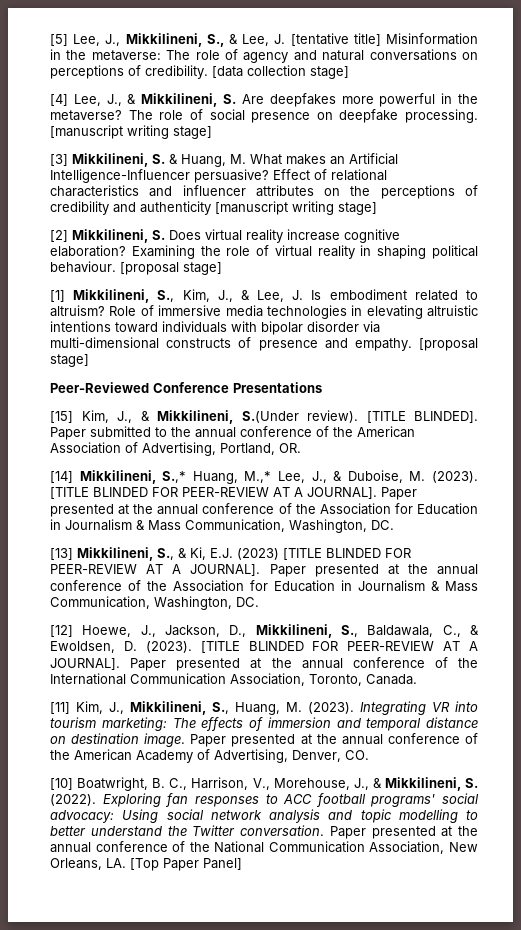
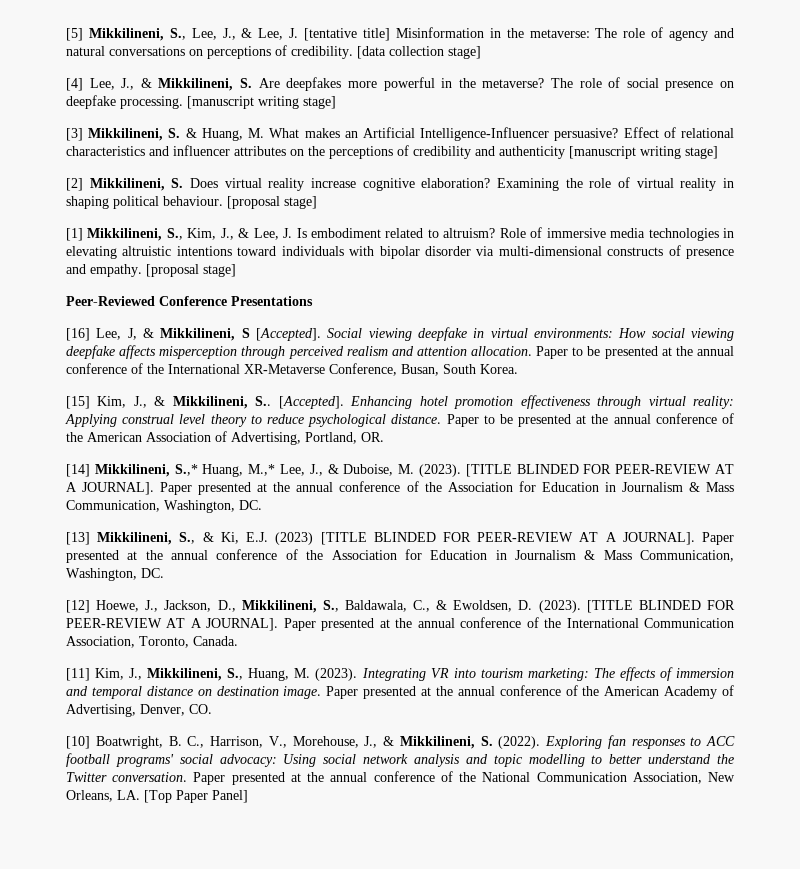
- [5] Lee, J., Mikkilineni, S., & Lee, J. [tentative title] Misinformation in the metaverse: The role of agency and natural conversations on perceptions of credibility.
+ [5] Mikkilineni, S., Lee, J., & Lee, J. [tentative title] Misinformation in the metaverse: The role of agency and natural conversations on perceptions of credibility.
+ [16] Lee, J, & Mikkilineni, S [Accepted]. Social viewing deepfake in virtual environments: How social viewing deepfake affects misperception through perceived realism and attention allocation. Paper to be presented at the annual conference of the International XR-Metaverse Conference, Busan, South Korea.
- [15] Kim, J., & Mikkilineni, S.(Under review). [TITLE BLINDED]. Paper submitted to the annual conference of the American Association of Advertising, Portland, OR.
+ [15] Kim, J., & Mikkilineni, S.. [Accepted]. Enhancing hotel promotion effectiveness through virtual reality: Applying construal level theory to reduce psychological distance. Paper to be presented at the annual conference of the American Association of Advertising, Portland, OR.

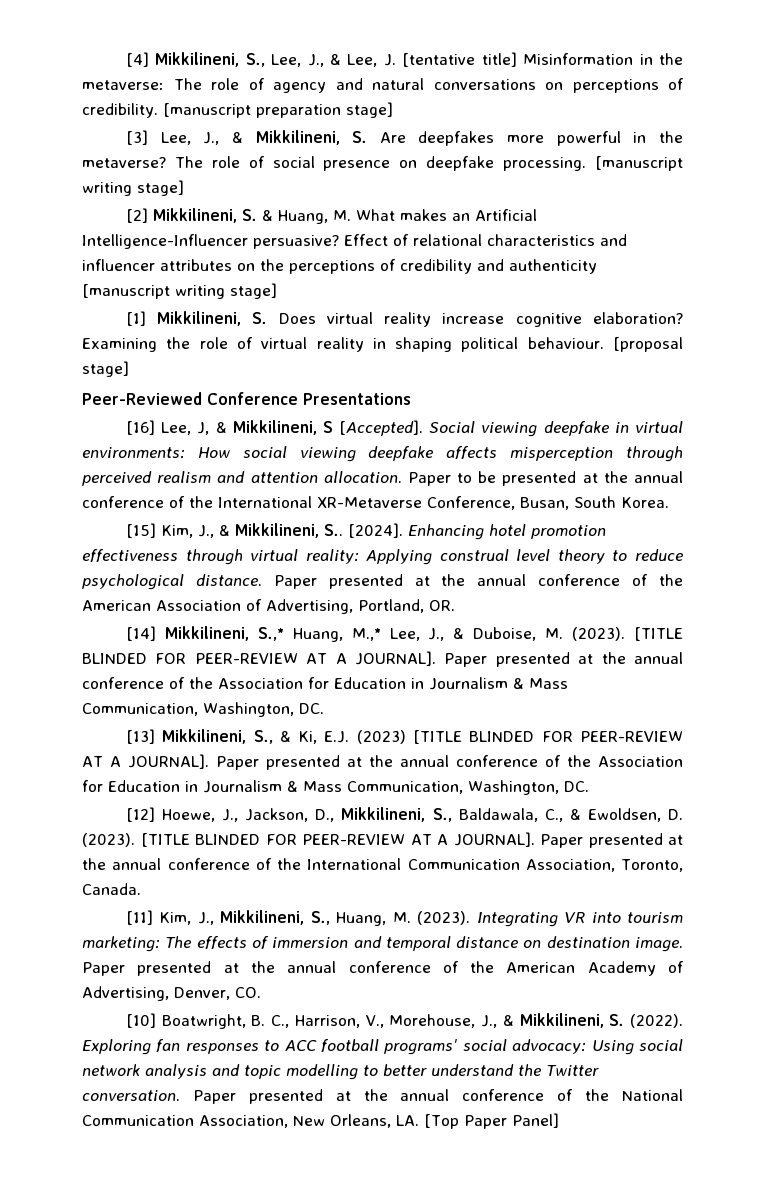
- [5] Mikkilineni, S., Lee, J., & Lee, J. [tentative title] Misinformation in the metaverse: The role of agency and natural conversations on perceptions of credibility.
+ [4] Mikkilineni, S., Lee, J., & Lee, J. [tentative title] Misinformation in the metaverse: The role of agency and natural conversations on perceptions of credibility.
- [data collection stage]
- [4] Lee, J., & Mikkilineni, S. Are deepfakes more powerful in the metaverse?
+ [manuscript preparation stage]
+ [3] Lee, J., & Mikkilineni, S. Are deepfakes more powerful in the metaverse?
- [3] Mikkilineni, S. & Huang, M. What makes an Artificial Intelligence-Influencer persuasive?
+ [2] Mikkilineni, S. & Huang, M. What makes an Artificial Intelligence-Influencer persuasive?
- [2] Mikkilineni, S. Does virtual reality increase cognitive elaboration?
+ [1] Mikkilineni, S. Does virtual reality increase cognitive elaboration?
- [1] Mikkilineni, S., Kim, J., & Lee, J. Is embodiment related to altruism? Role of immersive media technologies in elevating altruistic intentions toward individuals with bipolar disorder via multi-dimensional constructs of presence and empathy. [proposal stage]
- [15] Kim, J., & Mikkilineni, S.. [Accepted].
+ [15] Kim, J., & Mikkilineni, S.. [2024].
- Paper to be presented at the annual conference of the American Association of Advertising, Portland, OR.
+ Paper presented at the annual conference of the American Association of Advertising, Portland, OR.

